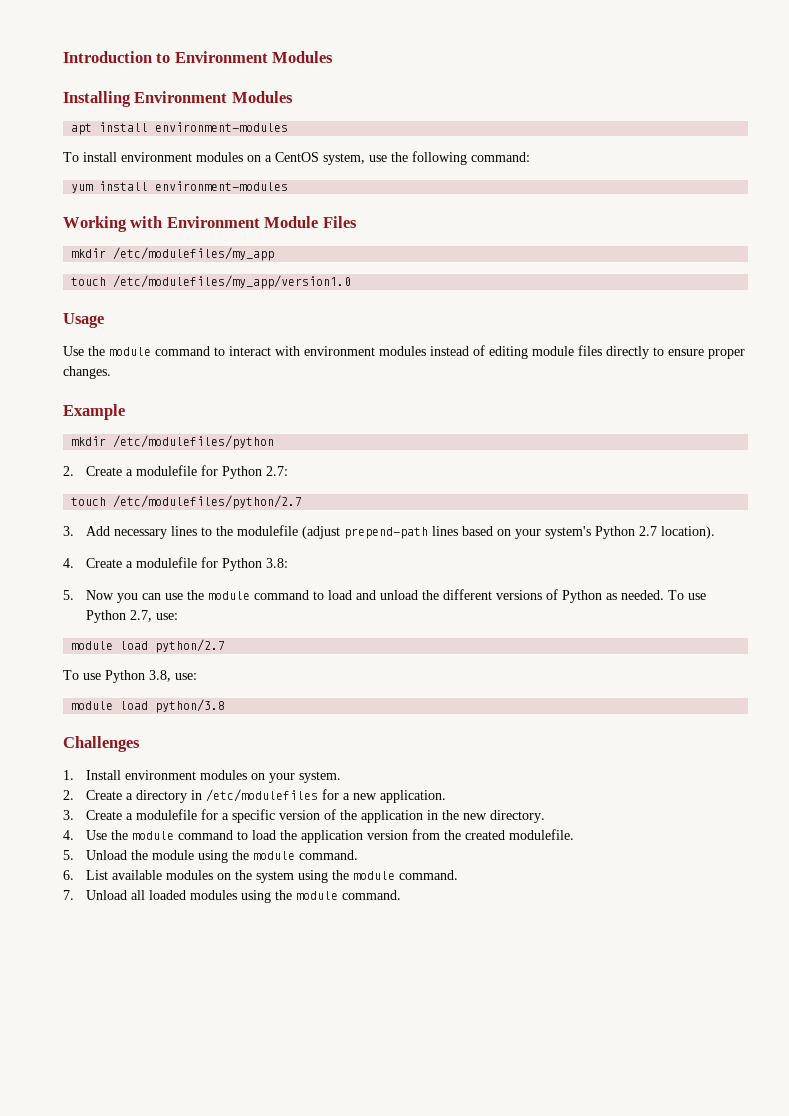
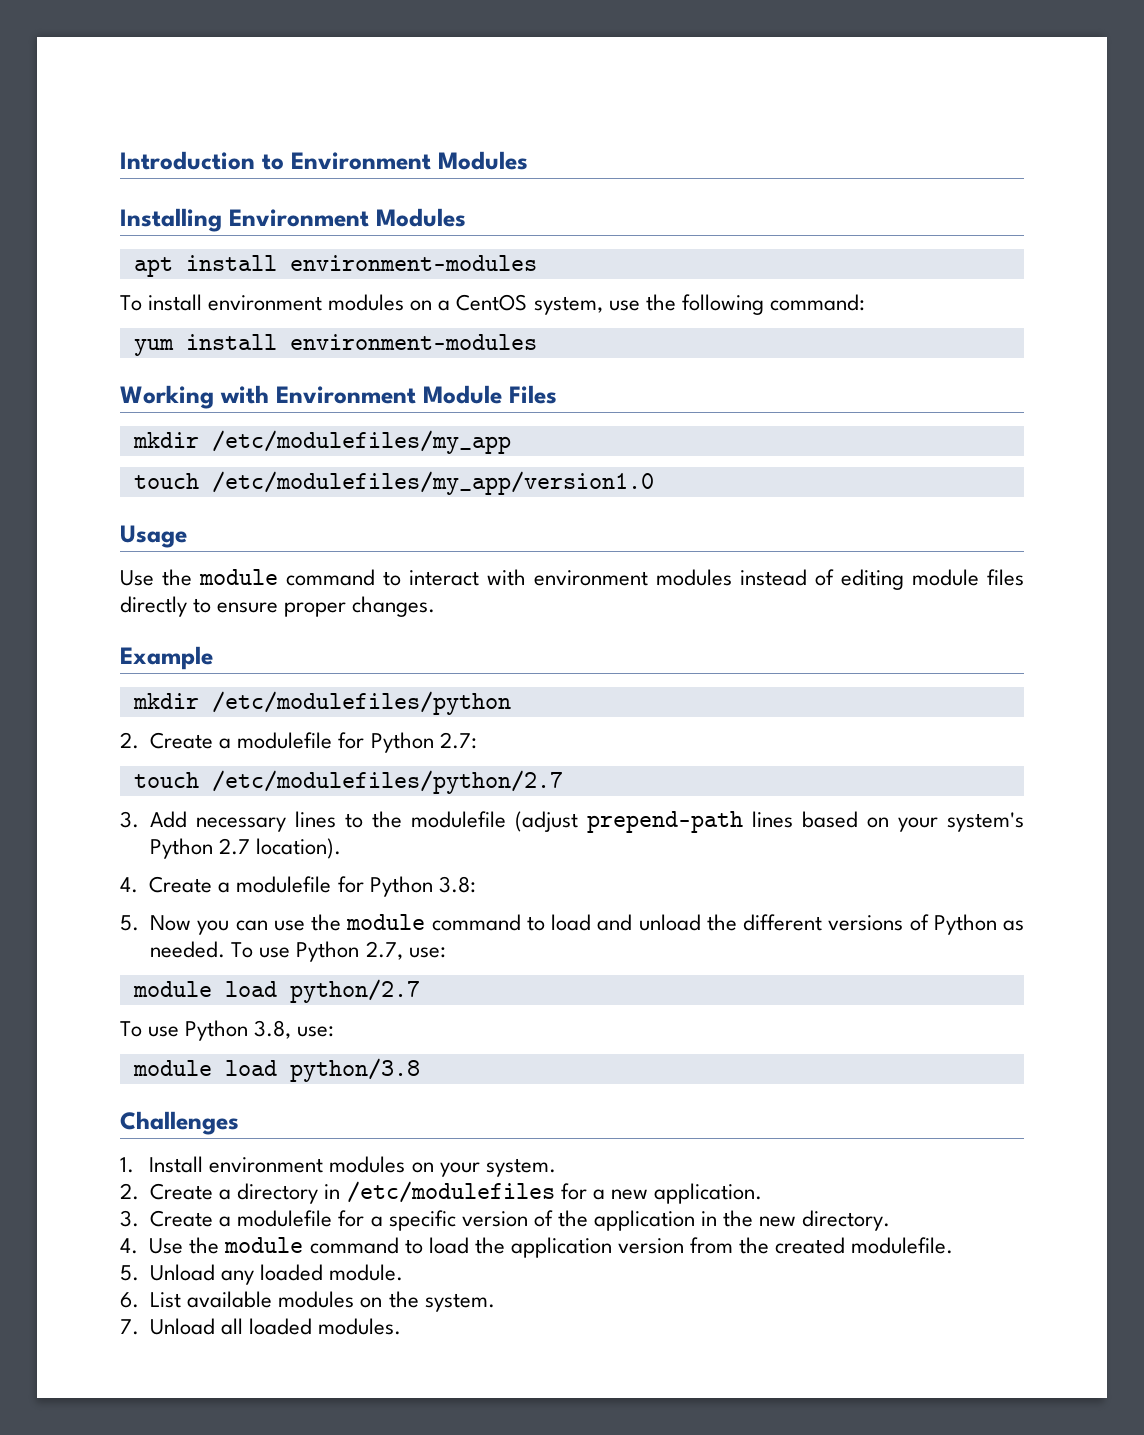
- 5. Unload the module using the module command.
+ 5. Unload any loaded module.
- 6. List available modules on the system using the module command.
+ 6. List available modules on the system.
- 7. Unload all loaded modules using the module command.
+ 7. Unload all loaded modules.

